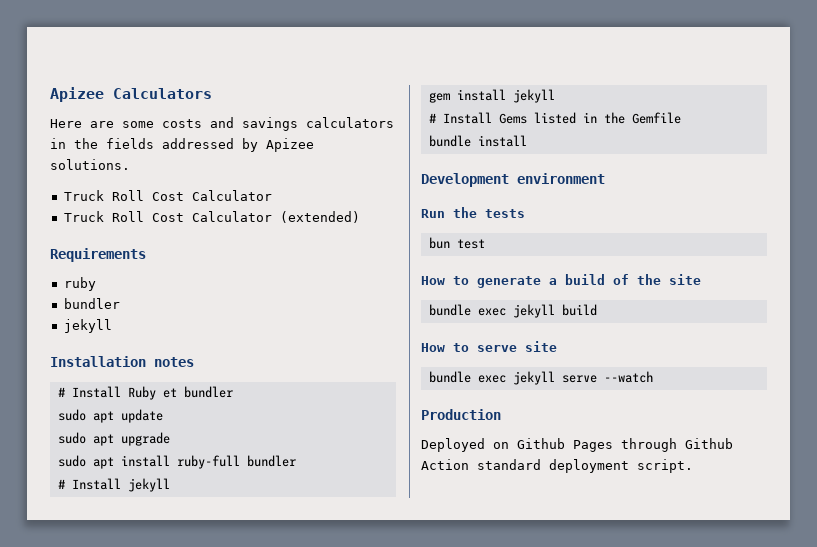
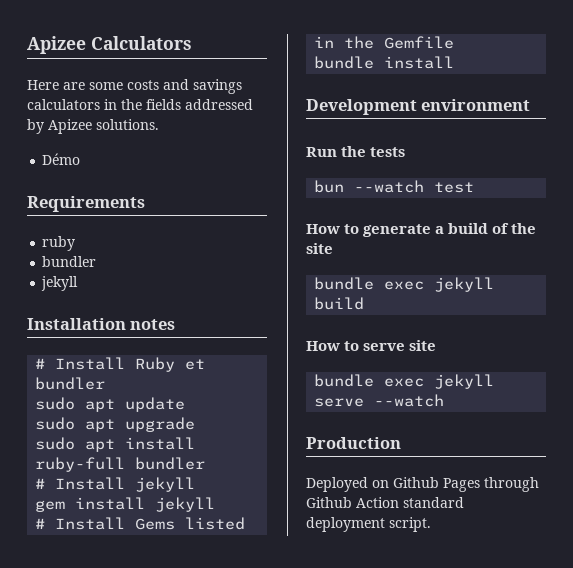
  Here are some costs and savings calculators in the fields addressed by Apizee solutions.
- Truck Roll Cost Calculator
- Truck Roll Cost Calculator (extended)
+ Démo
- bun test
+ bun --watch test

